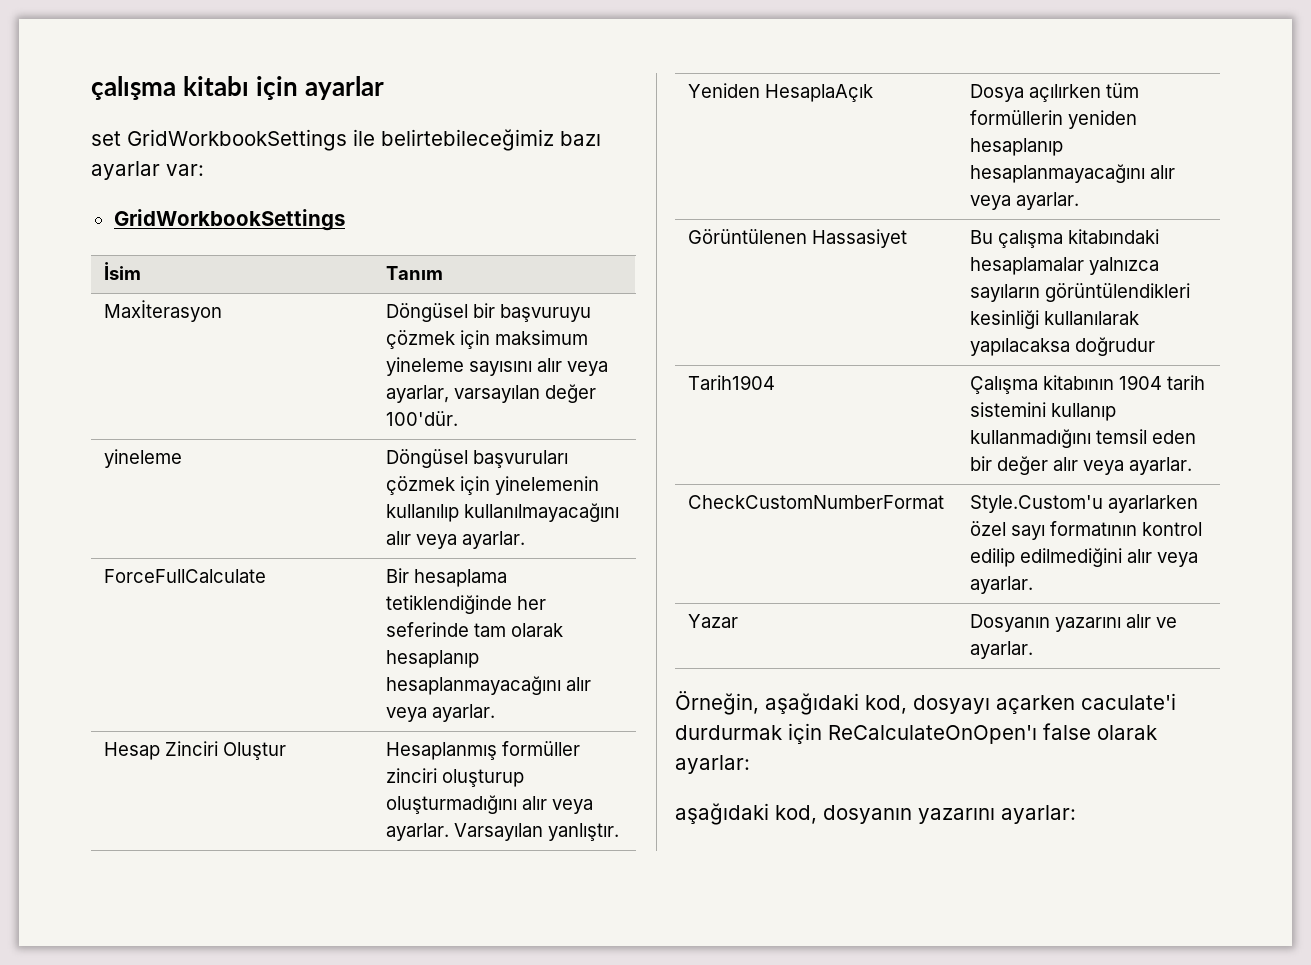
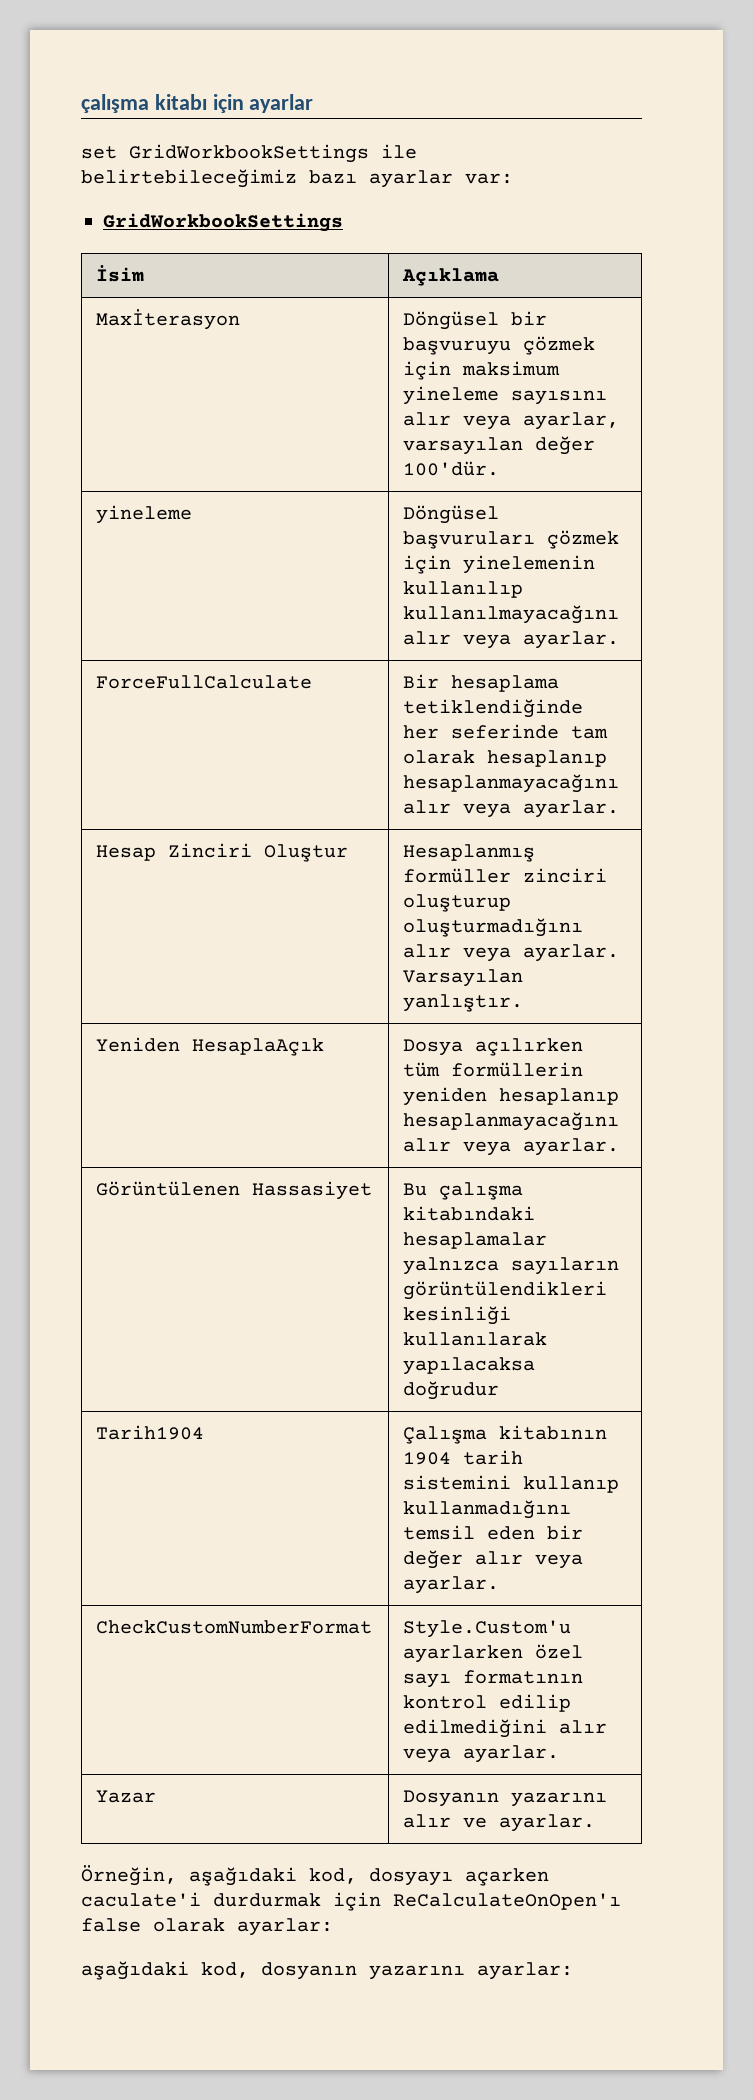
- İsim | Tanım
+ İsim | Açıklama

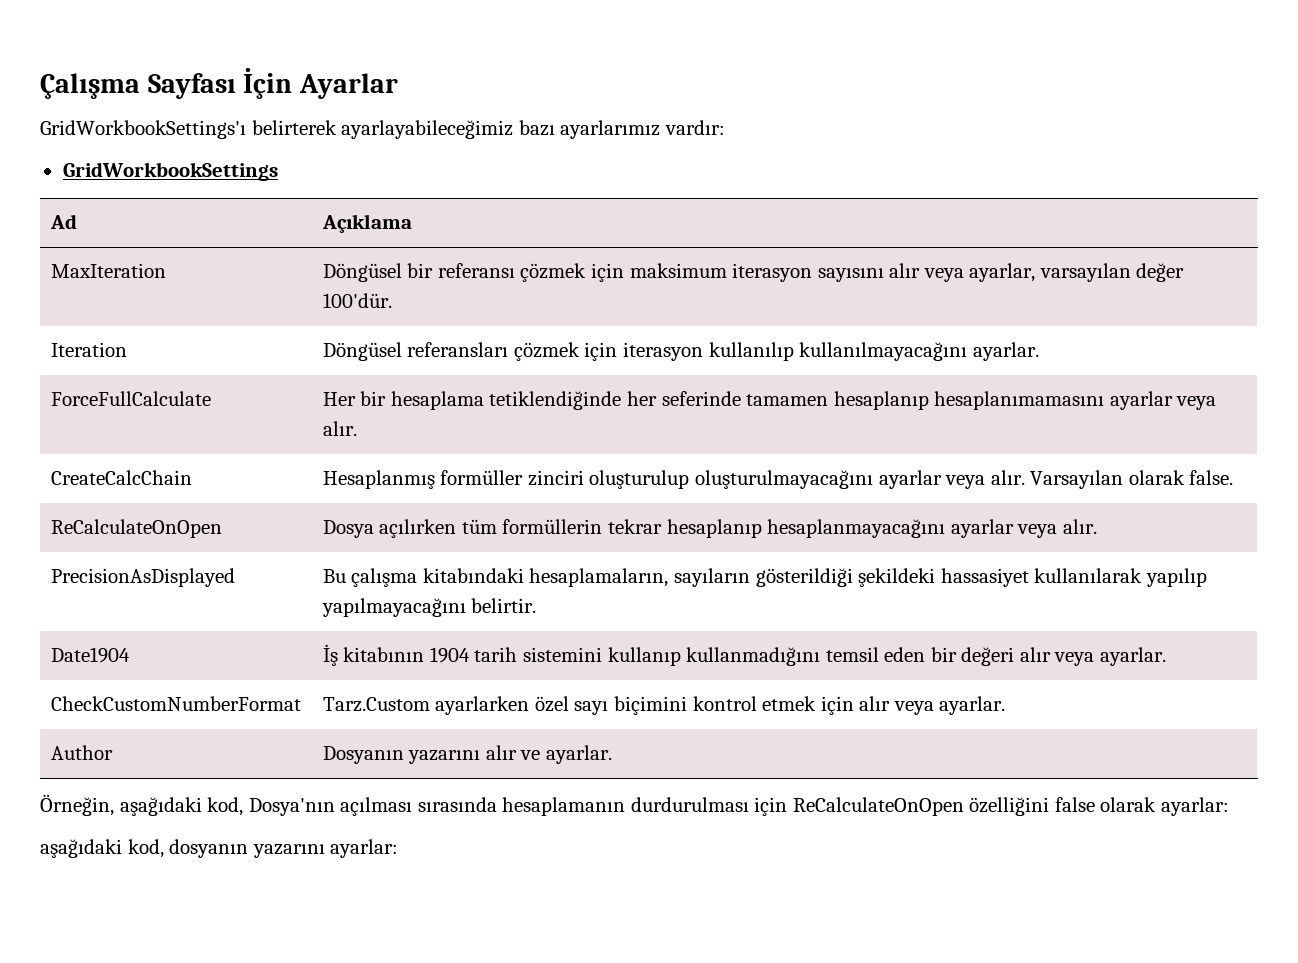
- çalışma kitabı için ayarlar
- set GridWorkbookSettings ile belirtebileceğimiz bazı ayarlar var:
+ Çalışma Sayfası İçin Ayarlar
+ GridWorkbookSettings'ı belirterek ayarlayabileceğimiz bazı ayarlarımız vardır:
- İsim | Açıklama
+ Ad | Açıklama
- Maxİterasyon | Döngüsel bir başvuruyu çözmek için maksimum yineleme sayısını alır veya ayarlar, varsayılan değer 100'dür.
+ MaxIteration | Döngüsel bir referansı çözmek için maksimum iterasyon sayısını alır veya ayarlar, varsayılan değer 100'dür.
- yineleme | Döngüsel başvuruları çözmek için yinelemenin kullanılıp kullanılmayacağını alır veya ayarlar.
+ Iteration | Döngüsel referansları çözmek için iterasyon kullanılıp kullanılmayacağını ayarlar.
- ForceFullCalculate | Bir hesaplama tetiklendiğinde her seferinde tam olarak hesaplanıp hesaplanmayacağını alır veya ayarlar.
- Hesap Zinciri Oluştur | Hesaplanmış formüller zinciri oluşturup oluşturmadığını alır veya ayarlar. Varsayılan yanlıştır.
- Yeniden HesaplaAçık | Dosya açılırken tüm formüllerin yeniden hesaplanıp hesaplanmayacağını alır veya ayarlar.
- Görüntülenen Hassasiyet | Bu çalışma kitabındaki hesaplamalar yalnızca sayıların görüntülendikleri kesinliği kullanılarak yapılacaksa doğrudur
- Tarih1904 | Çalışma kitabının 1904 tarih sistemini kullanıp kullanmadığını temsil eden bir değer alır veya ayarlar.
+ ForceFullCalculate | Her bir hesaplama tetiklendiğinde her seferinde tamamen hesaplanıp hesaplanımamasını ayarlar veya alır.
+ CreateCalcChain | Hesaplanmış formüller zinciri oluşturulup oluşturulmayacağını ayarlar veya alır. Varsayılan olarak false.
+ ReCalculateOnOpen | Dosya açılırken tüm formüllerin tekrar hesaplanıp hesaplanmayacağını ayarlar veya alır.
+ PrecisionAsDisplayed | Bu çalışma kitabındaki hesaplamaların, sayıların gösterildiği şekildeki hassasiyet kullanılarak yapılıp yapılmayacağını belirtir.
+ Date1904 | İş kitabının 1904 tarih sistemini kullanıp kullanmadığını temsil eden bir değeri alır veya ayarlar.
- CheckCustomNumberFormat | Style.Custom'u ayarlarken özel sayı formatının kontrol edilip edilmediğini alır veya ayarlar.
- Yazar | Dosyanın yazarını alır ve ayarlar.
+ CheckCustomNumberFormat | Tarz.Custom ayarlarken özel sayı biçimini kontrol etmek için alır veya ayarlar.
+ Author | Dosyanın yazarını alır ve ayarlar.
- Örneğin, aşağıdaki kod, dosyayı açarken caculate'i durdurmak için ReCalculateOnOpen'ı false olarak ayarlar:
+ Örneğin, aşağıdaki kod, Dosya'nın açılması sırasında hesaplamanın durdurulması için ReCalculateOnOpen özelliğini false olarak ayarlar:

